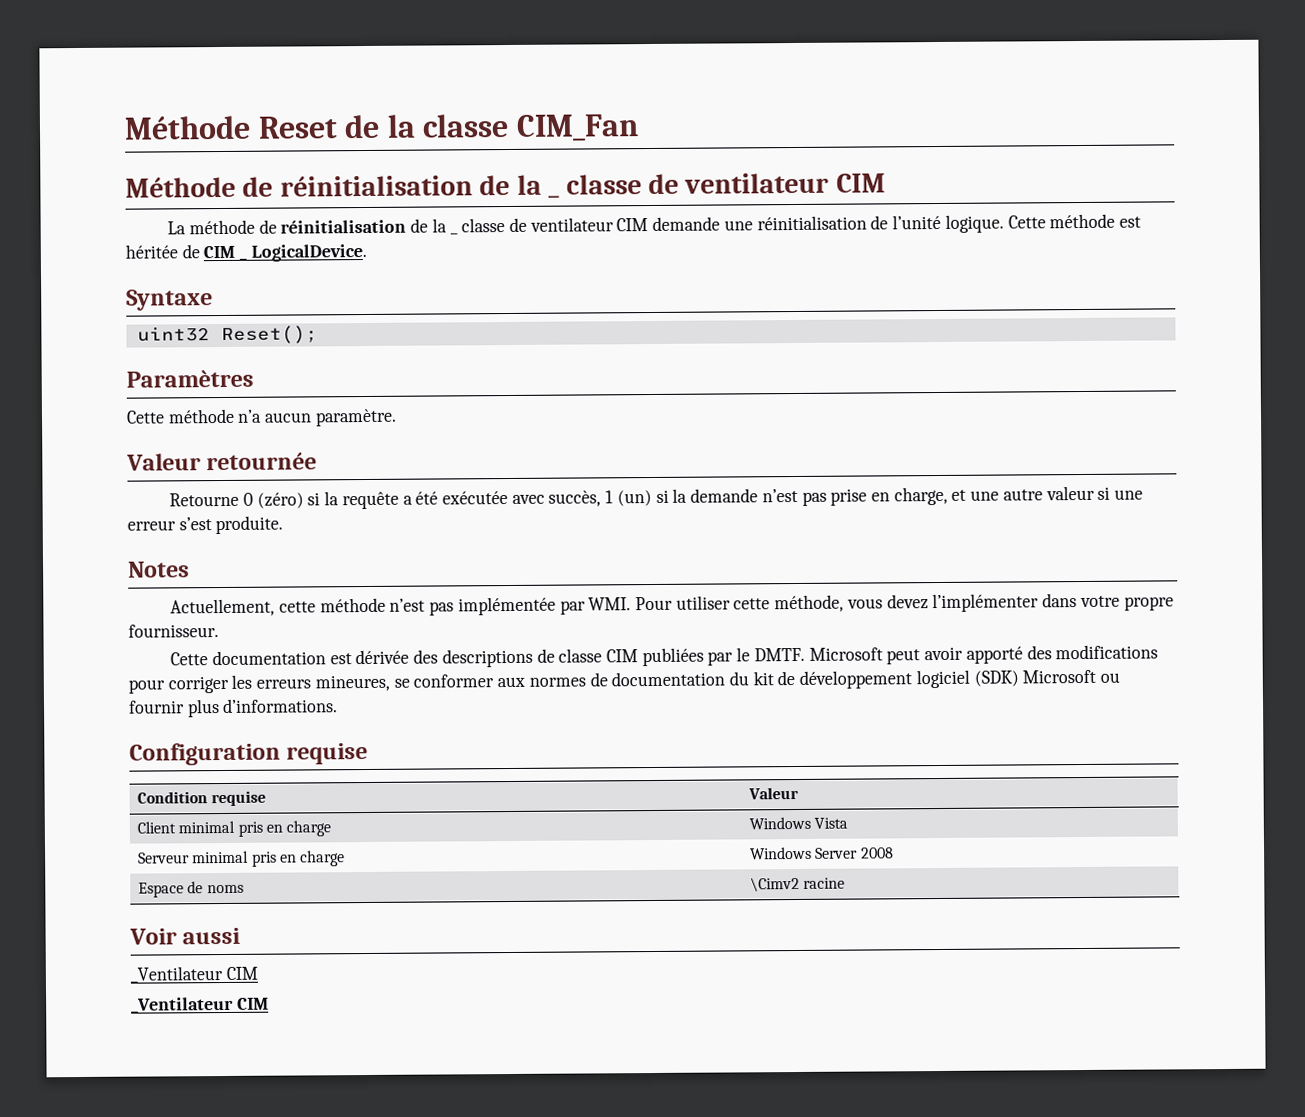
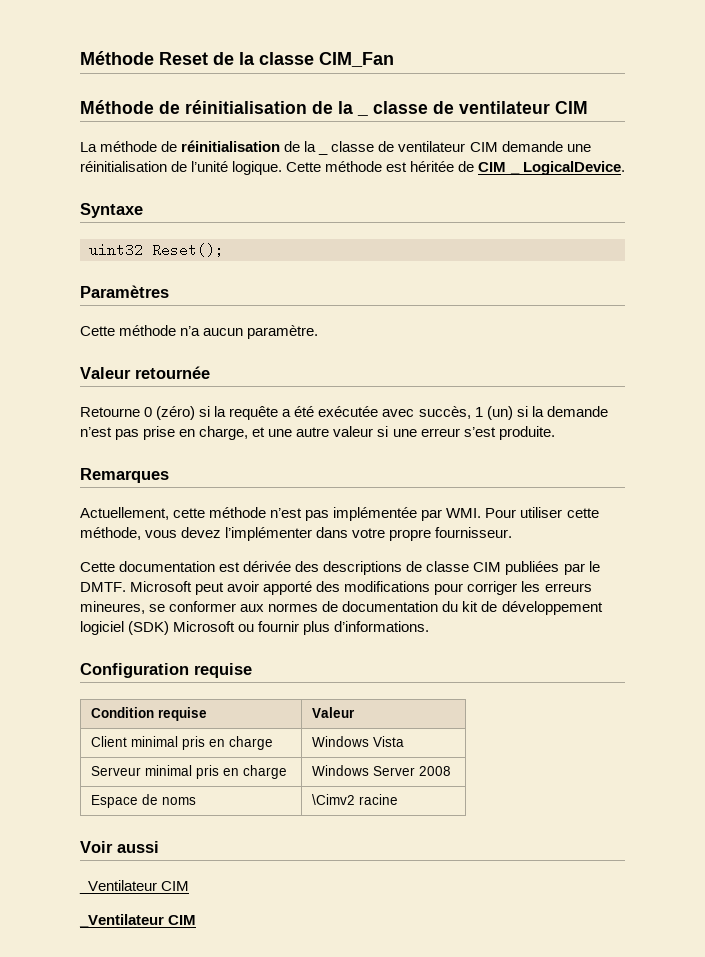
- Notes
+ Remarques

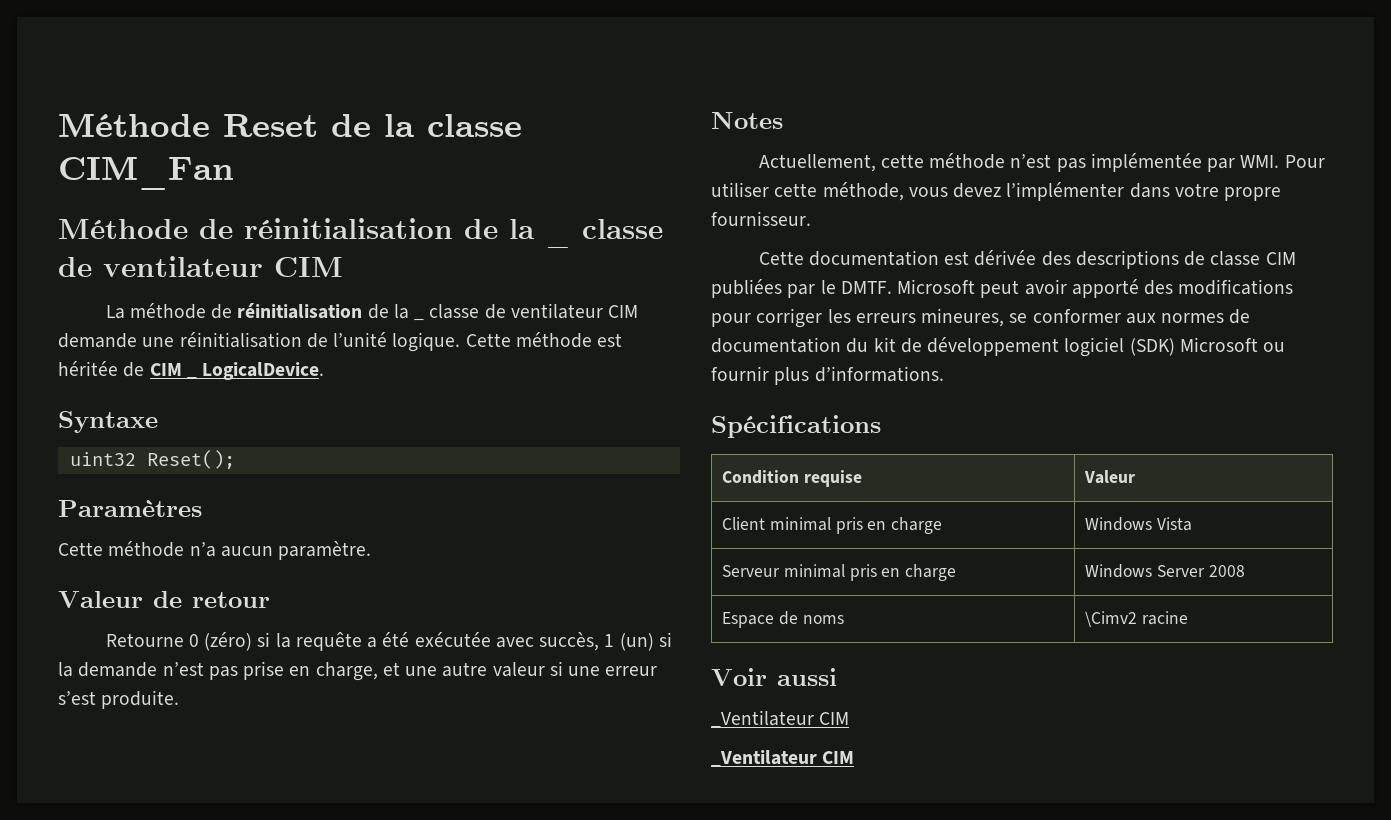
- Valeur retournée
+ Valeur de retour
- Remarques
+ Notes
- Configuration requise
+ Spécifications

